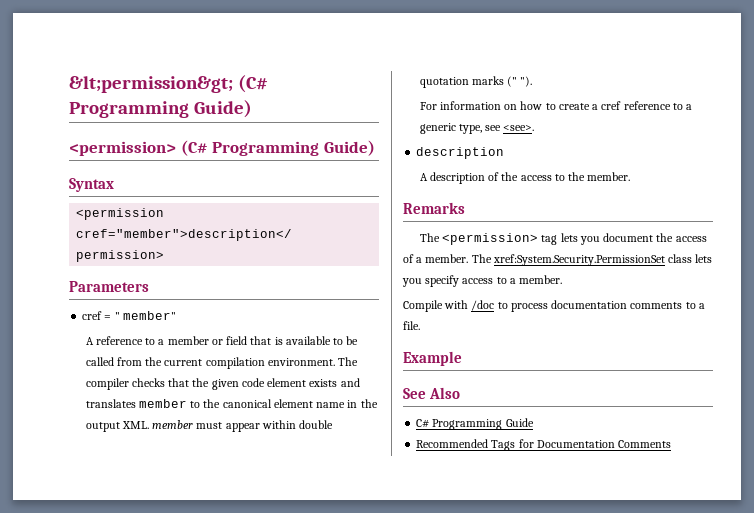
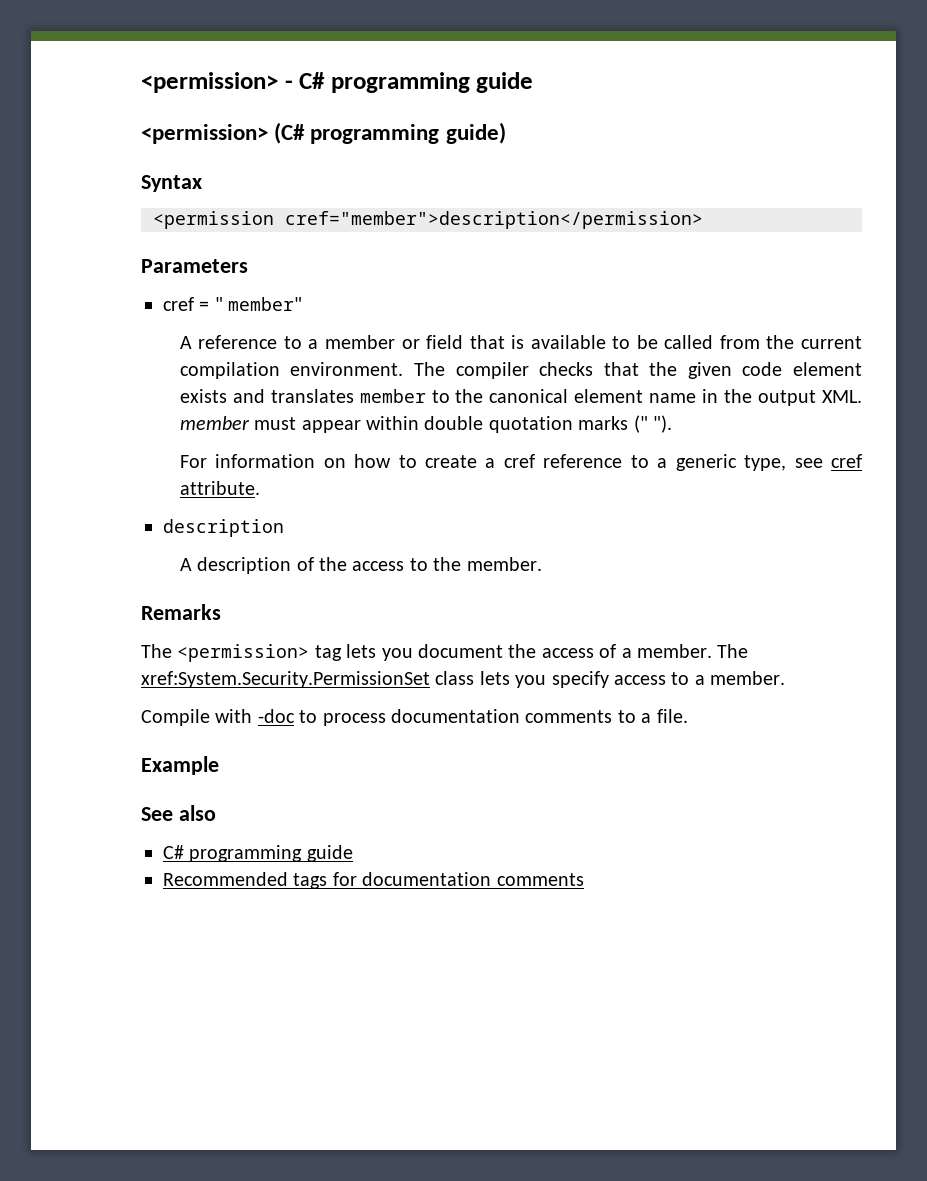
- &lt;permission&gt; (C# Programming Guide)
+ <permission> - C# programming guide
- <permission> (C# Programming Guide)
+ <permission> (C# programming guide)
- For information on how to create a cref reference to a generic type, see <see>.
+ For information on how to create a cref reference to a generic type, see cref attribute.
- Compile with /doc to process documentation comments to a file.
+ Compile with -doc to process documentation comments to a file.
- See Also
- C# Programming Guide
+ See also
+ C# programming guide
- Recommended Tags for Documentation Comments
+ Recommended tags for documentation comments

